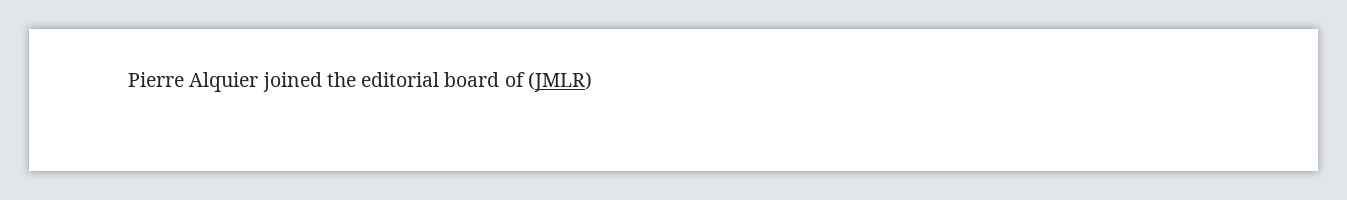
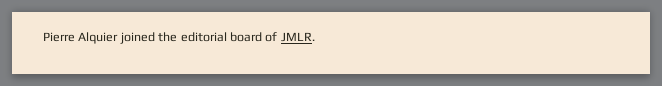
- Pierre Alquier joined the editorial board of (JMLR)
+ Pierre Alquier joined the editorial board of JMLR.

